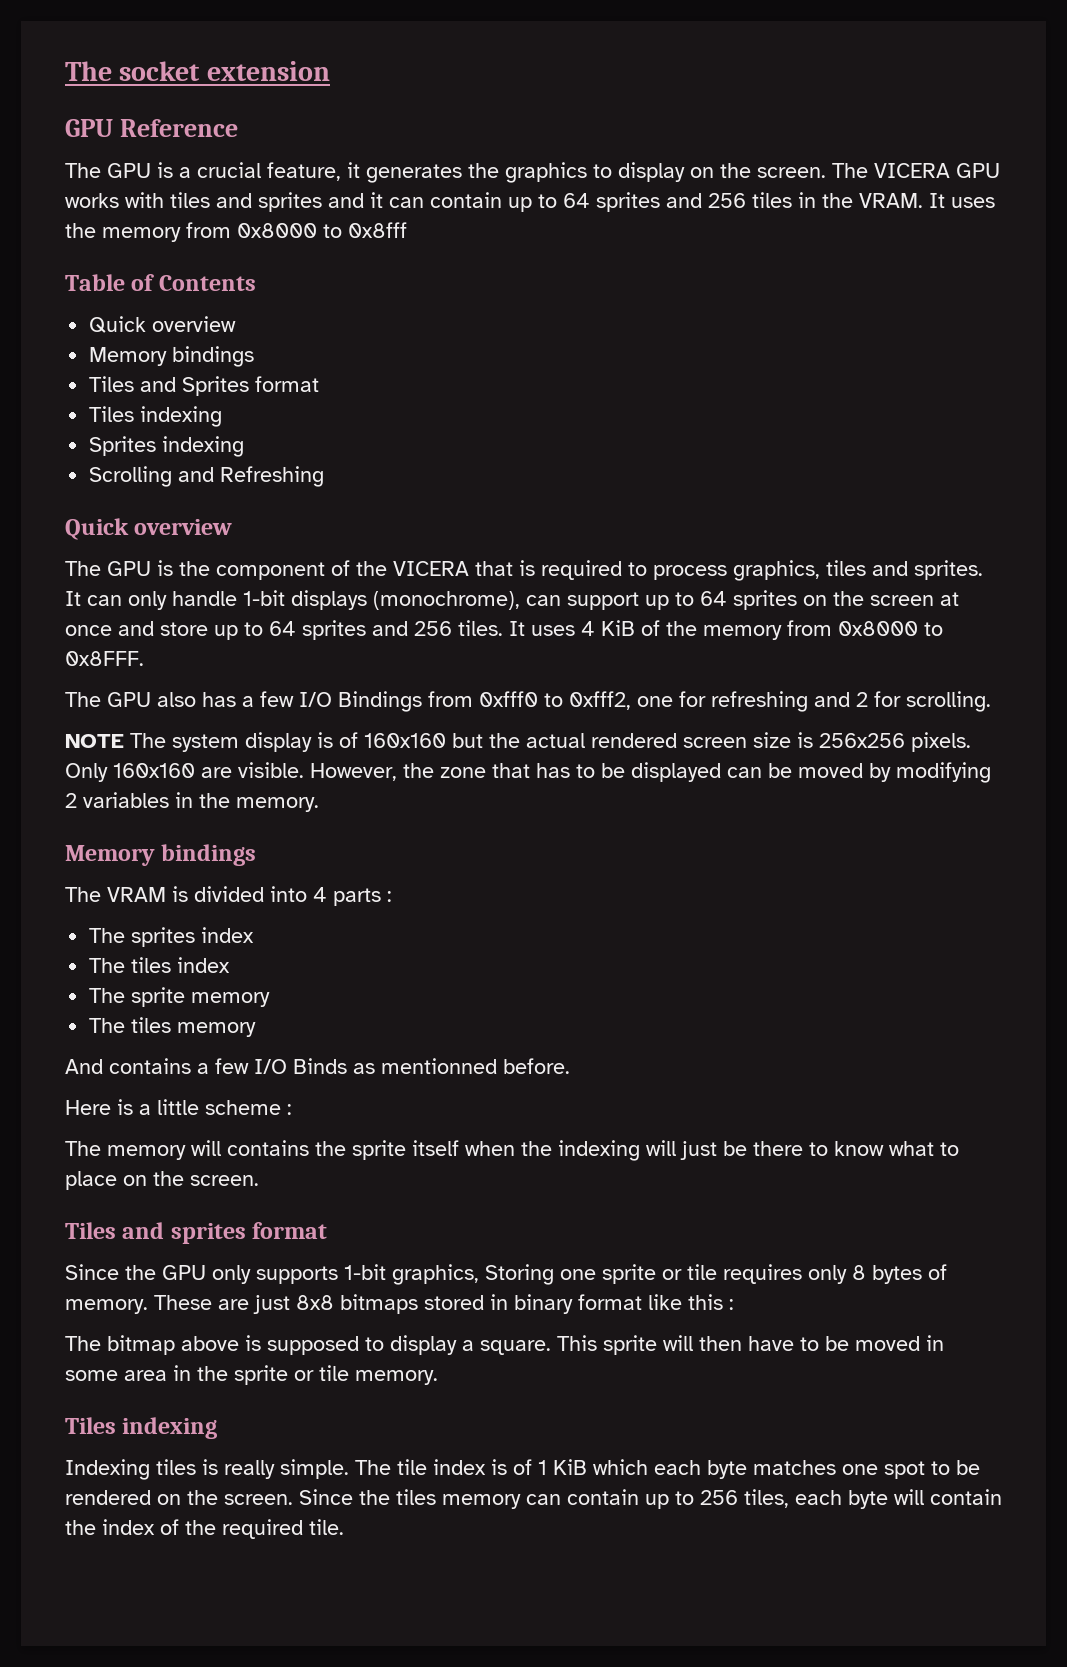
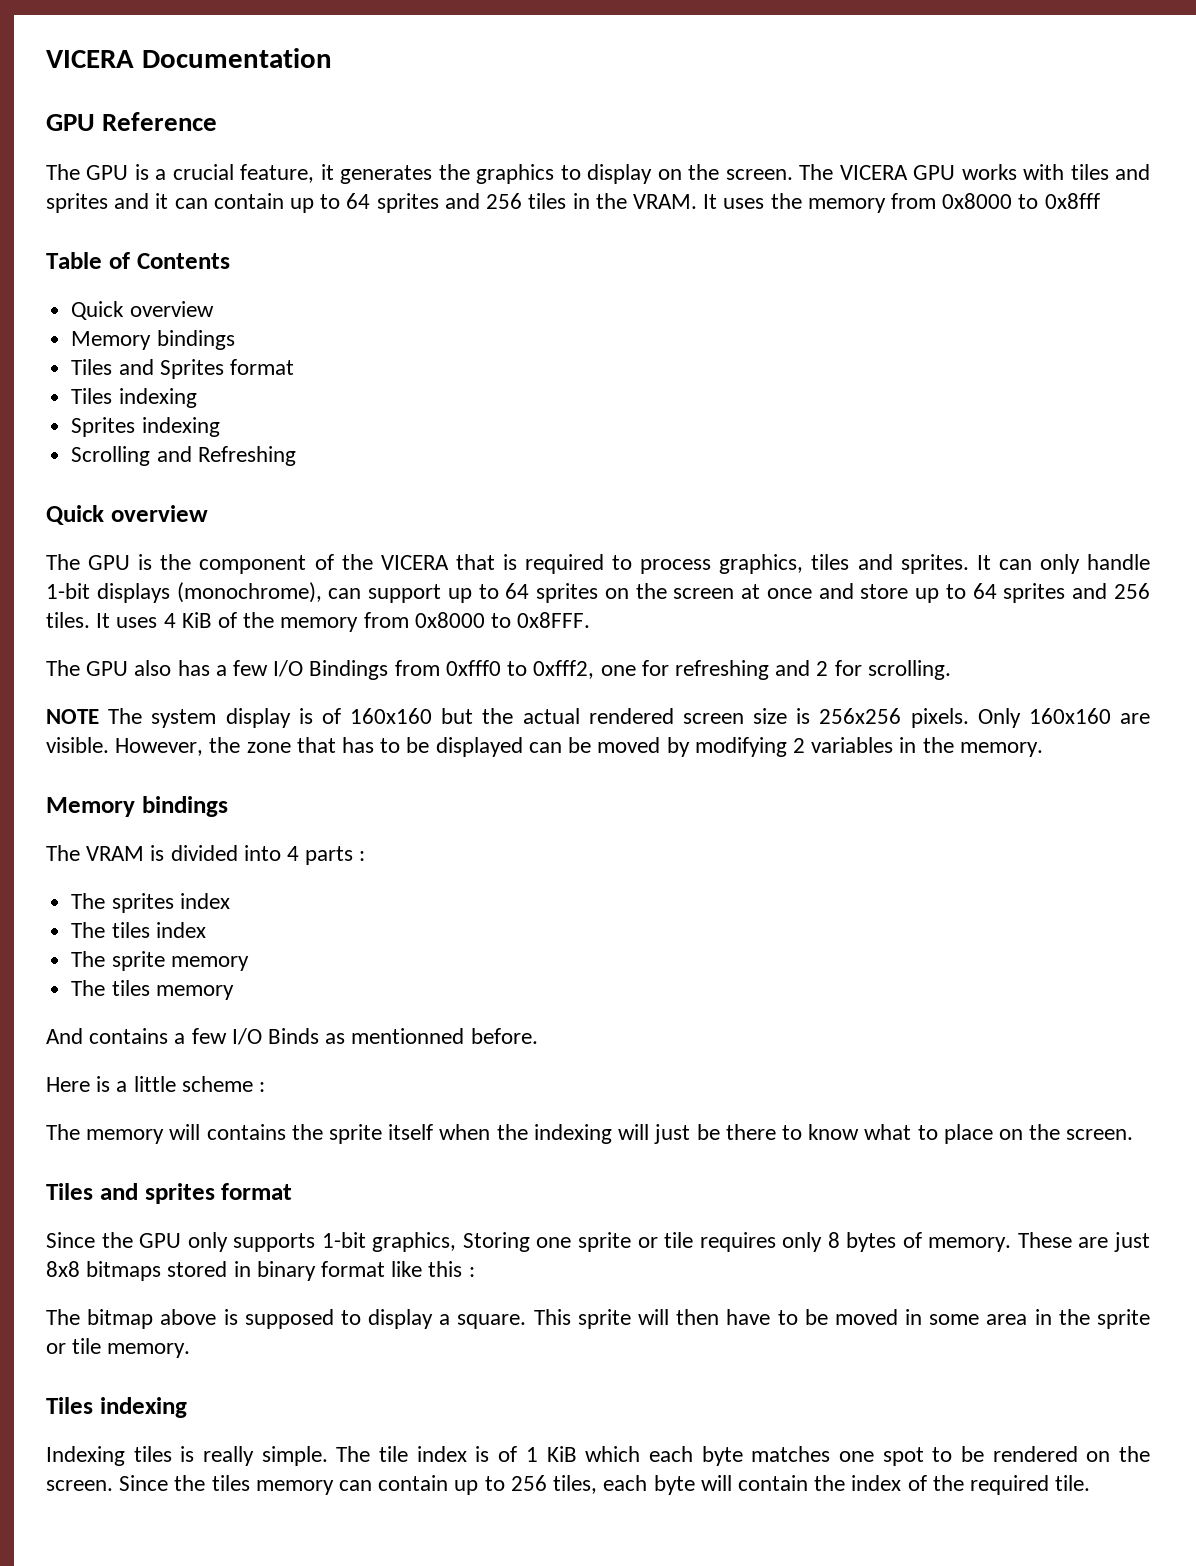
- The socket extension
+ VICERA Documentation

